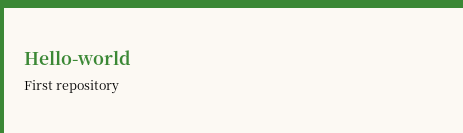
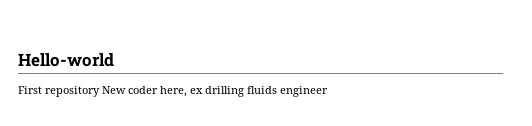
- First repository
+ First repository New coder here, ex drilling fluids engineer

